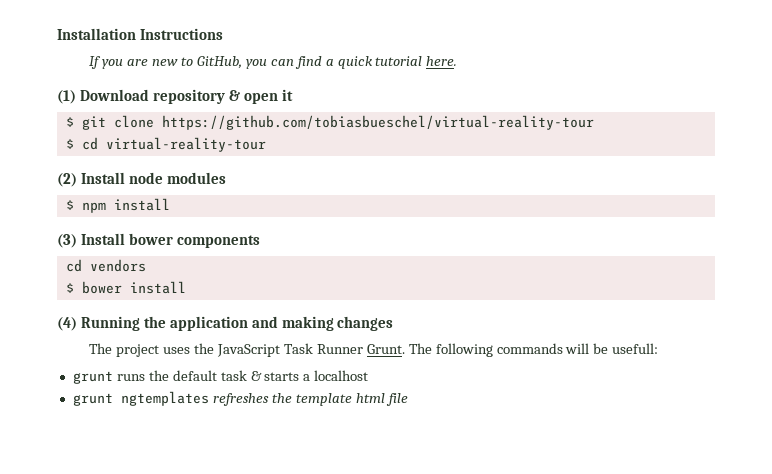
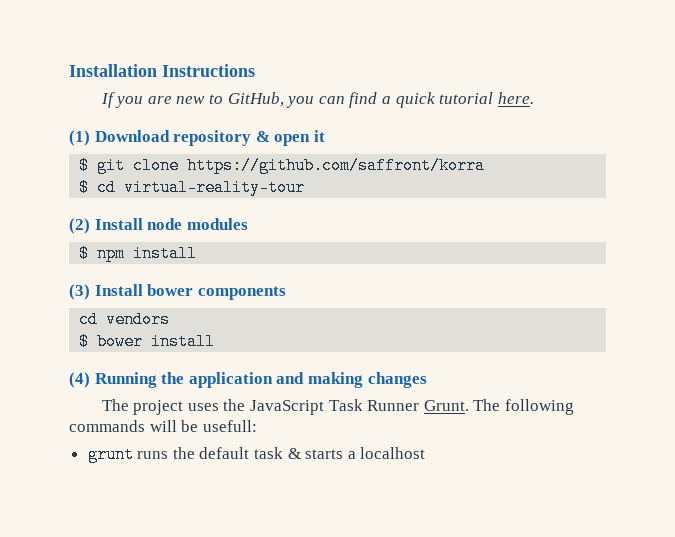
- $ git clone https://github.com/tobiasbueschel/virtual-reality-tour
+ $ git clone https://github.com/saffront/korra
- grunt ngtemplates refreshes the template html file

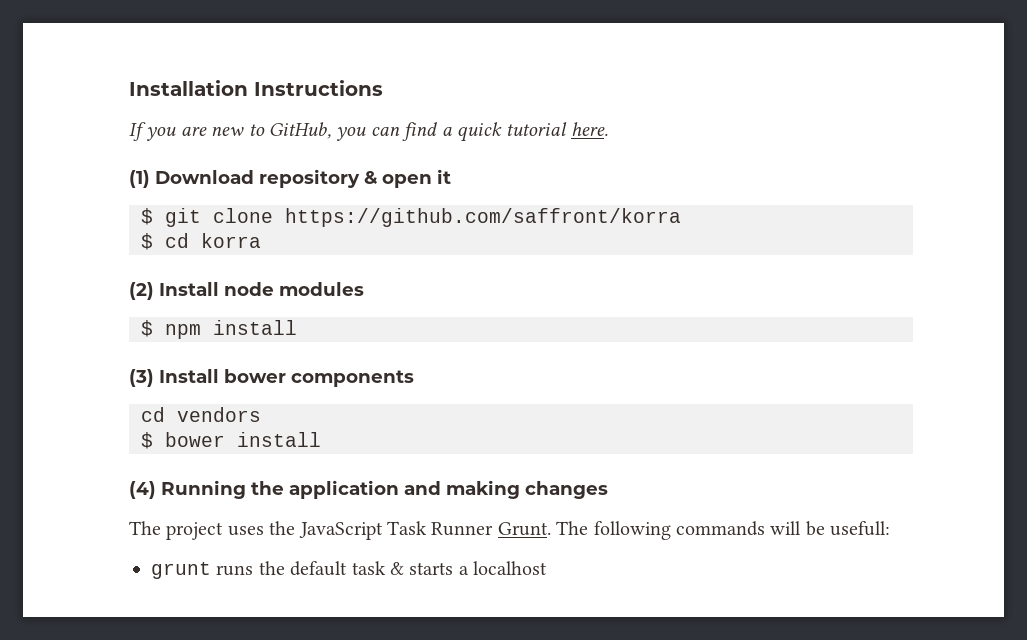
- $ cd virtual-reality-tour
+ $ cd korra

